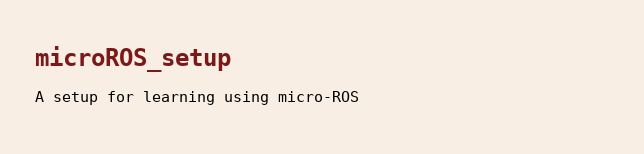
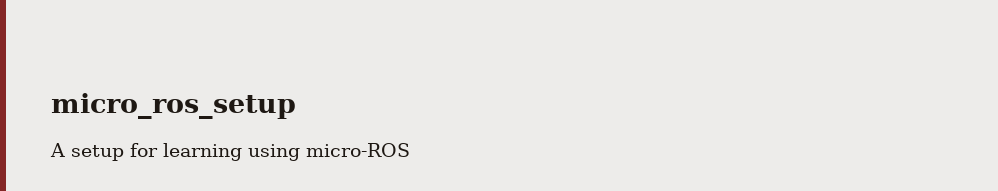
- microROS_setup
+ micro_ros_setup

